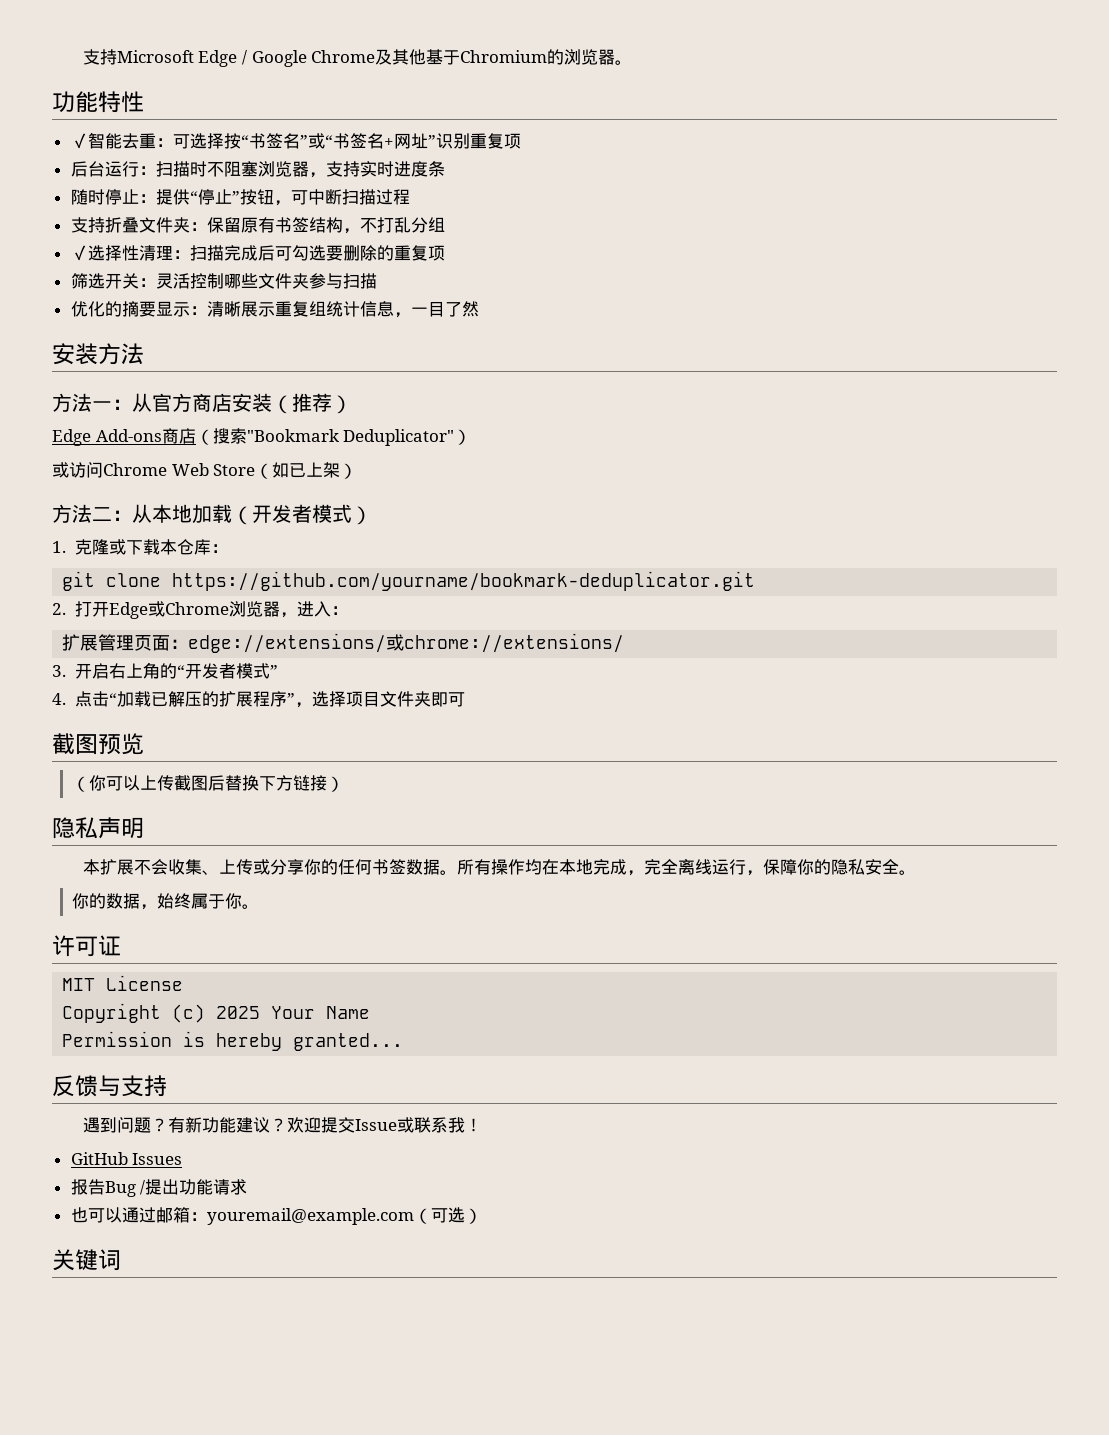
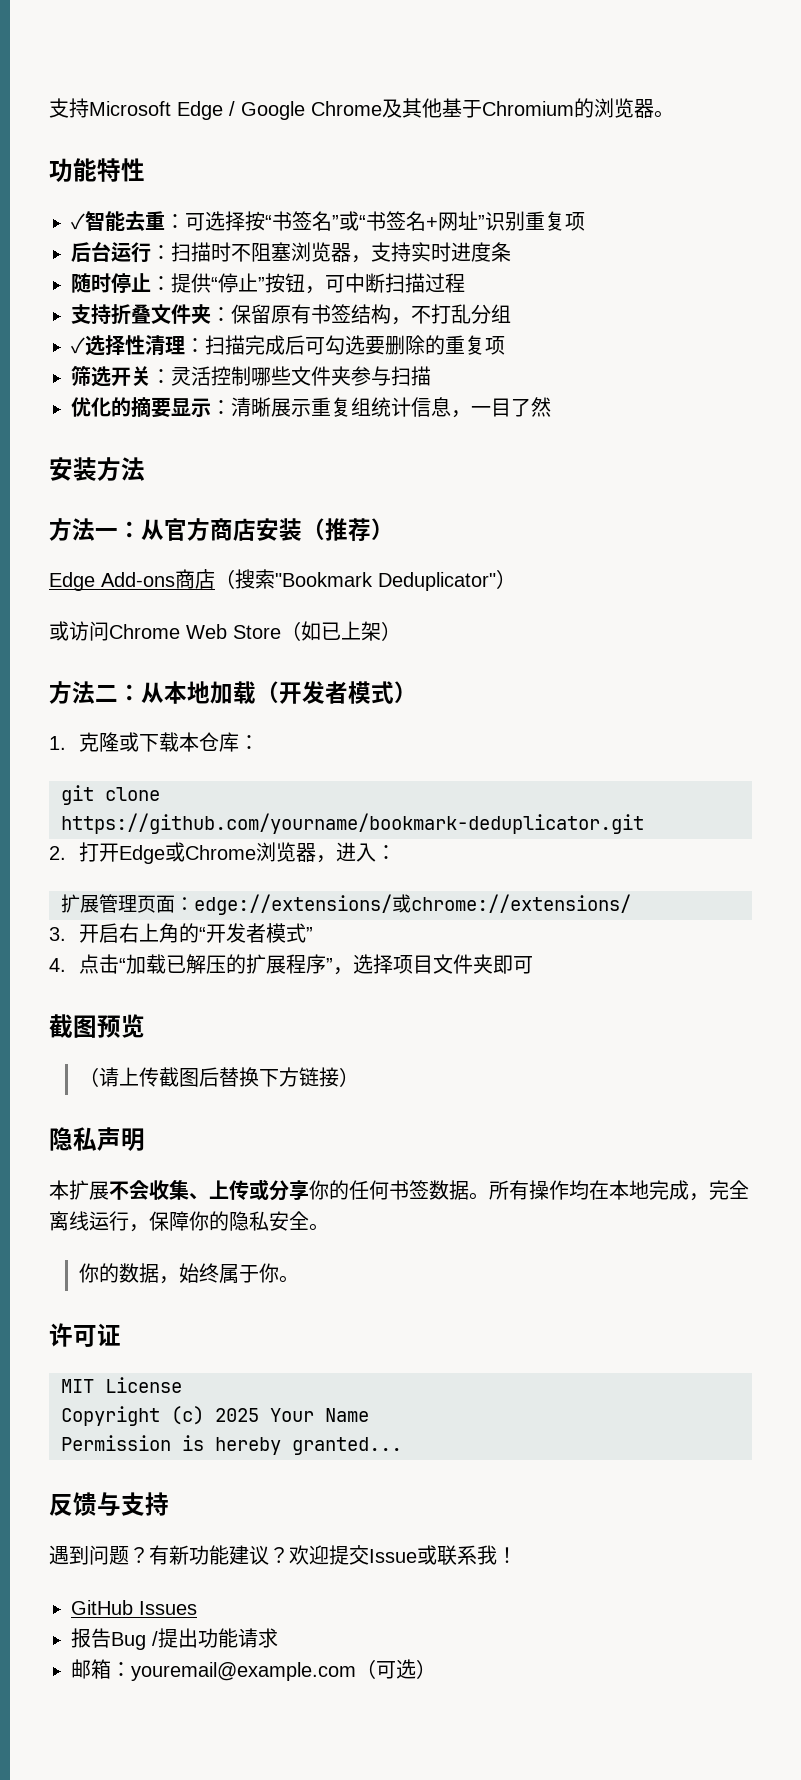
- （你可以上传截图后替换下方链接）
+ （请上传截图后替换下方链接）
- 也可以通过邮箱：youremail@example.com（可选）
+ 邮箱：youremail@example.com（可选）
- 关键词

